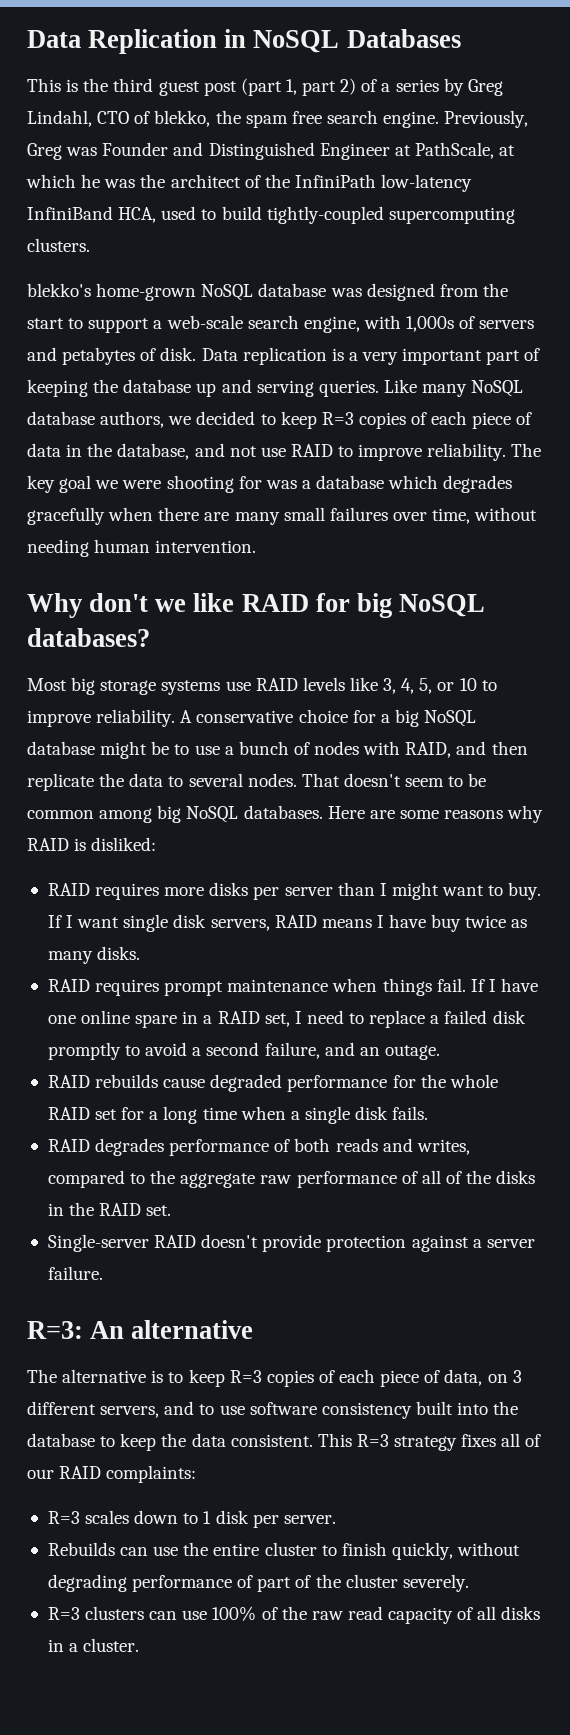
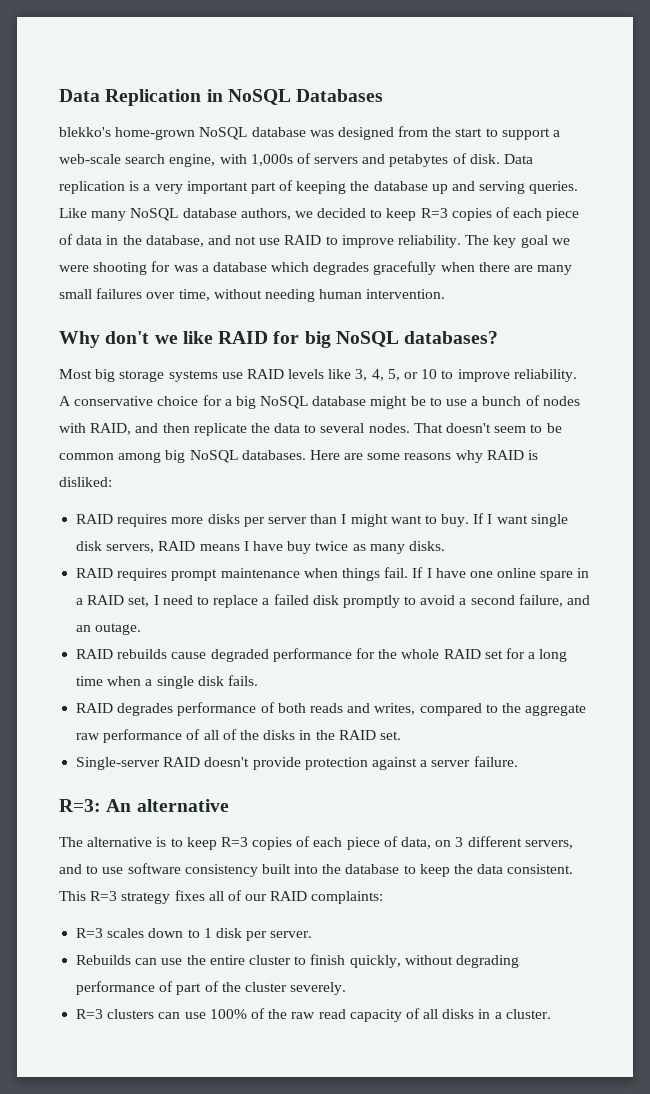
- This is the third guest post (part 1, part 2) of a series by Greg Lindahl, CTO of blekko, the spam free search engine. Previously, Greg was Founder and Distinguished Engineer at PathScale, at which he was the architect of the InfiniPath low-latency InfiniBand HCA, used to build tightly-coupled supercomputing clusters.

